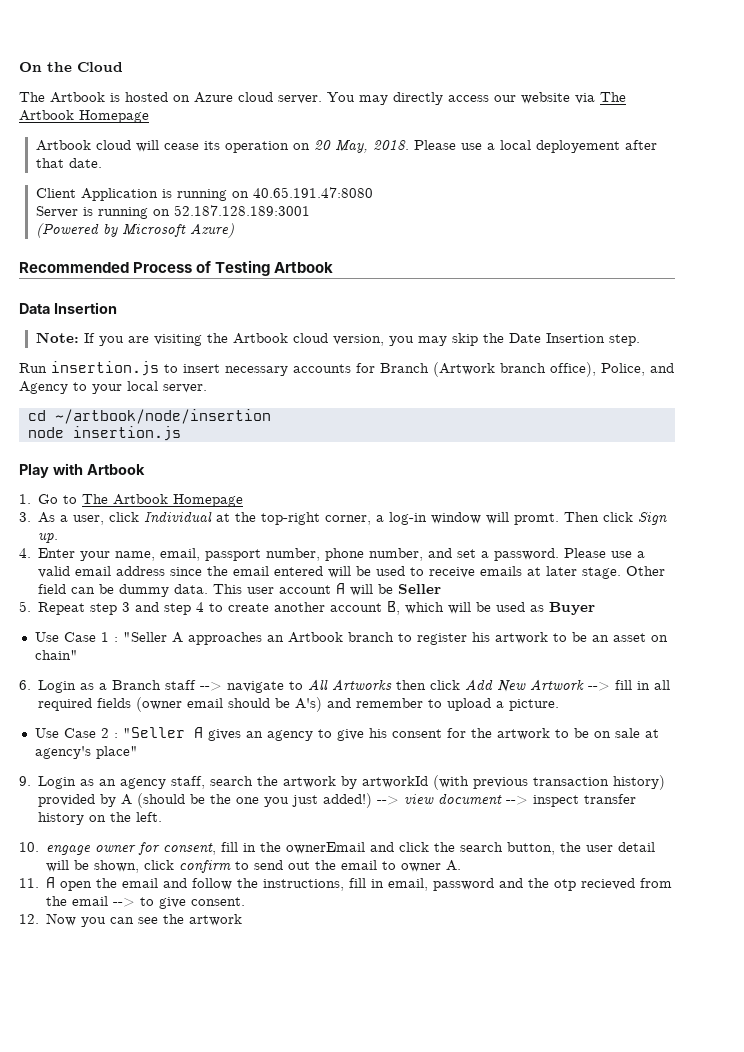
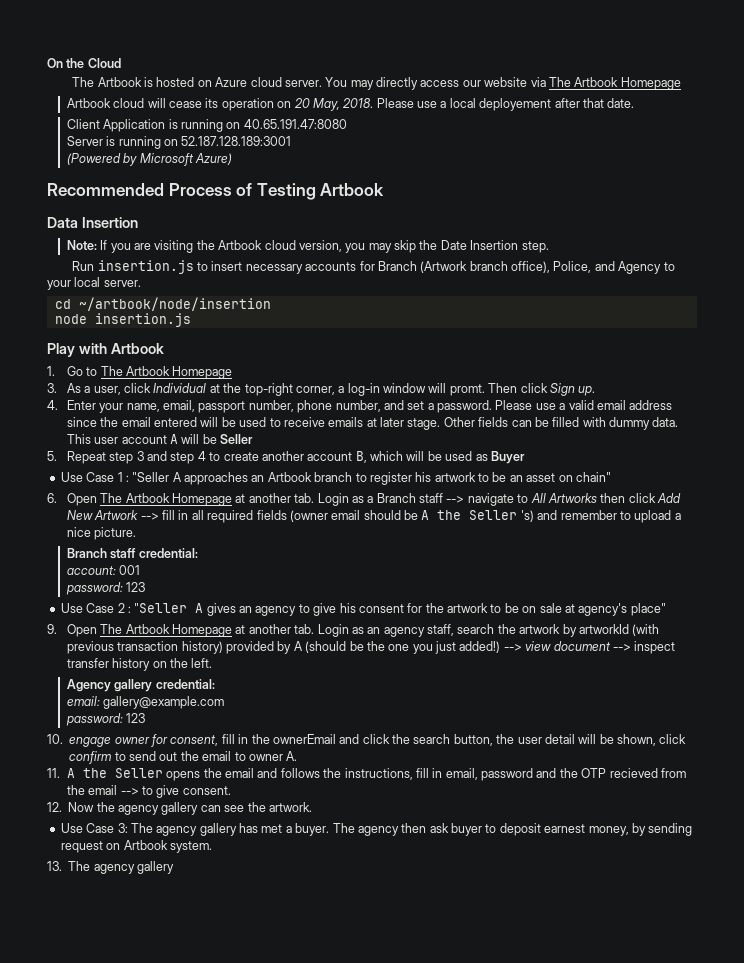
- Other field can be dummy data.
+ Other fields can be filled with dummy data.
- 6. Login as a Branch staff --> navigate to All Artworks then click Add New Artwork --> fill in all required fields (owner email should be A's) and remember to upload a picture.
+ 6. Open The Artbook Homepage at another tab. Login as a Branch staff --> navigate to All Artworks then click Add New Artwork --> fill in all required fields (owner email should be A the Seller 's) and remember to upload a nice picture.
+ Branch staff credential:
+ account: 001
+ password: 123
- 9. Login as an agency staff, search the artwork by artworkId (with previous transaction history) provided by A (should be the one you just added!)
+ 9. Open The Artbook Homepage at another tab. Login as an agency staff, search the artwork by artworkId (with previous transaction history) provided by A (should be the one you just added!)
+ Agency gallery credential:
+ email: gallery@example.com
+ password: 123
- 11. A open the email and follow the instructions, fill in email, password and the otp recieved from the email --> to give consent.
+ 11. A the Seller opens the email and follows the instructions, fill in email, password and the OTP recieved from the email --> to give consent.
- 12. Now you can see the artwork
+ 12. Now the agency gallery can see the artwork.
+ Use Case 3: The agency gallery has met a buyer. The agency then ask buyer to deposit earnest money, by sending request on Artbook system.
+ 13. The agency gallery

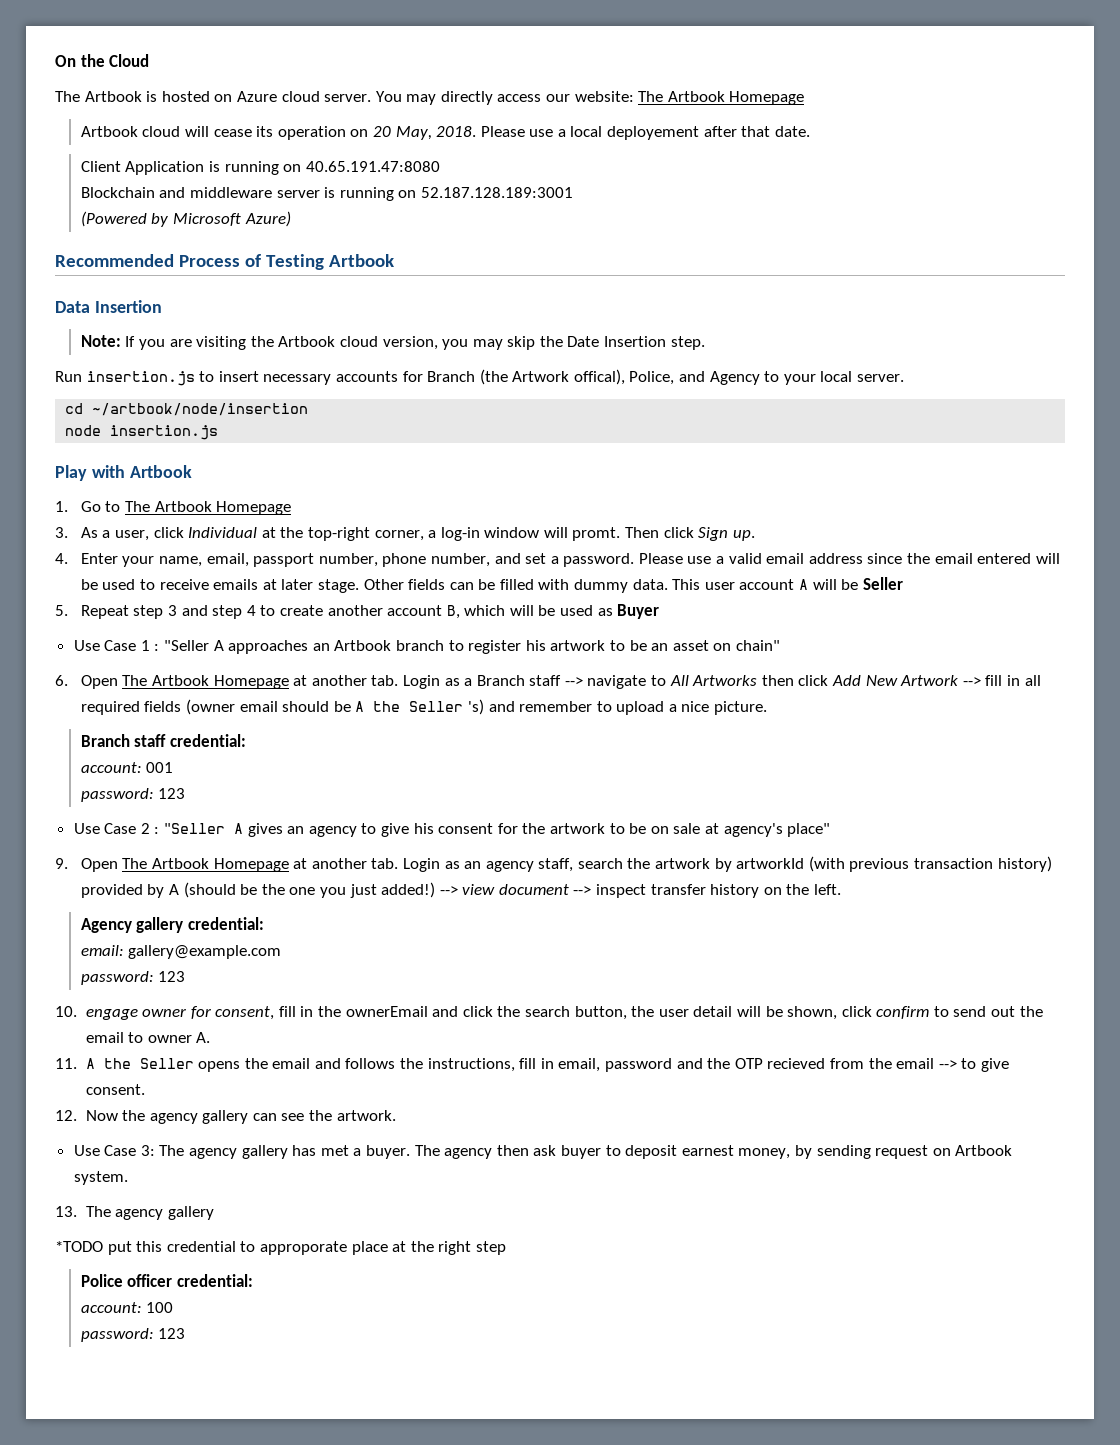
- You may directly access our website via The Artbook Homepage
+ You may directly access our website: The Artbook Homepage
- Server is running on 52.187.128.189:3001
+ Blockchain and middleware server is running on 52.187.128.189:3001
- Run insertion.js to insert necessary accounts for Branch (Artwork branch office), Police, and Agency to your local server.
+ Run insertion.js to insert necessary accounts for Branch (the Artwork offical), Police, and Agency to your local server.
+ *TODO put this credential to approporate place at the right step
+ Police officer credential:
+ account: 100
+ password: 123

